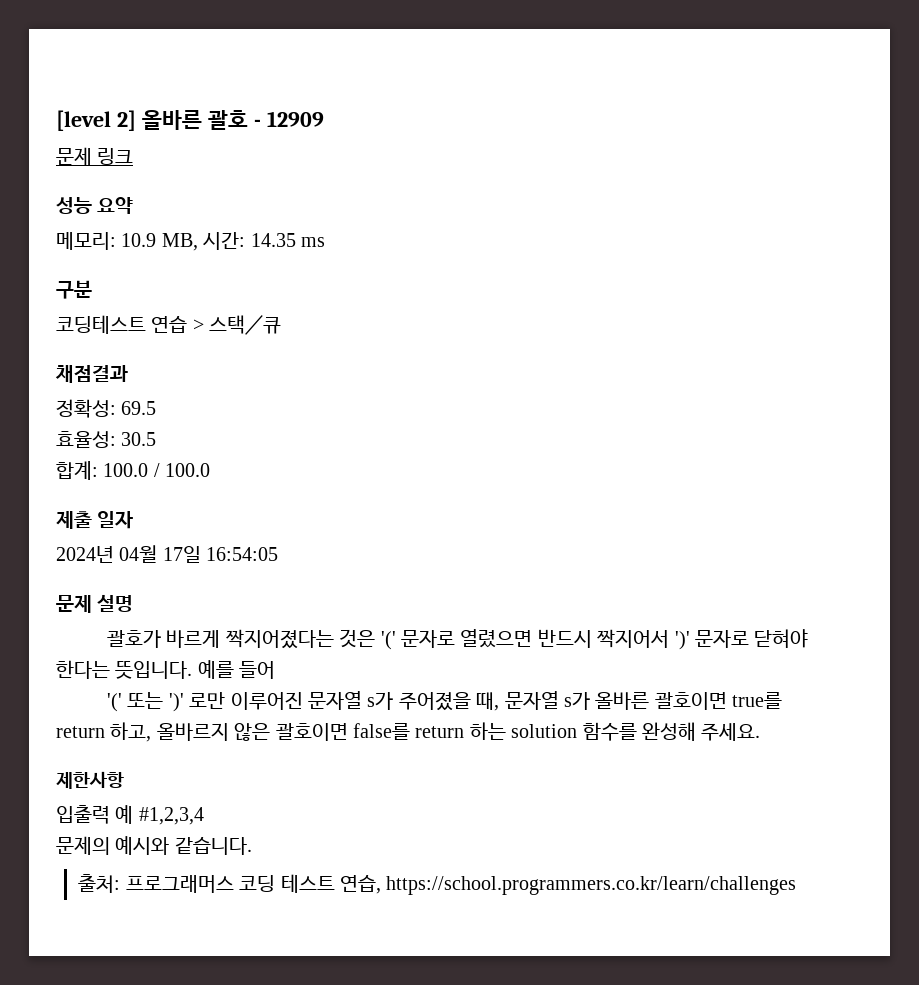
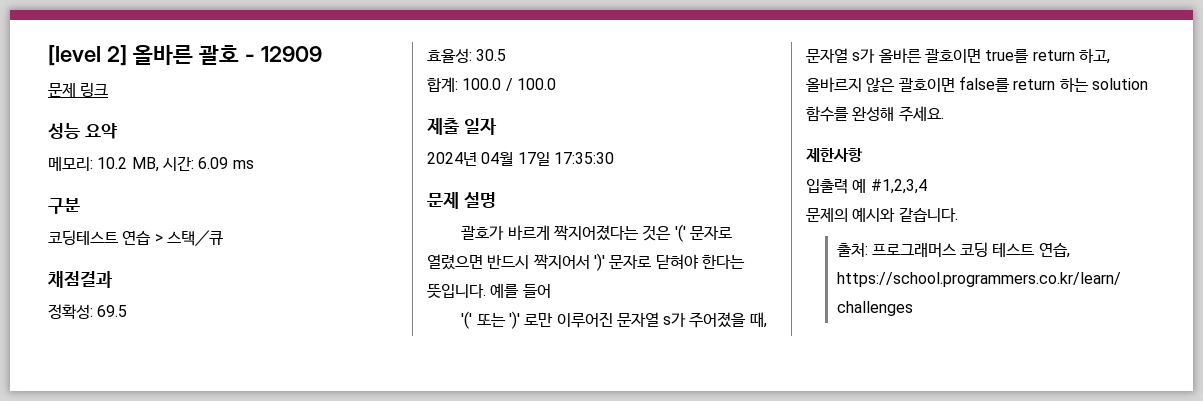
- 메모리: 10.9 MB, 시간: 14.35 ms
+ 메모리: 10.2 MB, 시간: 6.09 ms
- 2024년 04월 17일 16:54:05
+ 2024년 04월 17일 17:35:30

